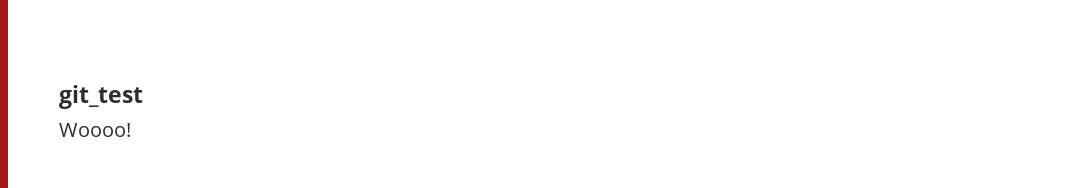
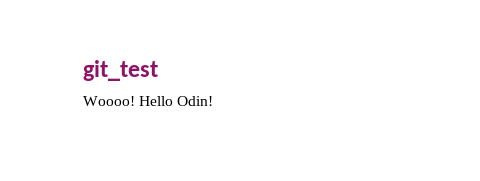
+ Hello Odin!

